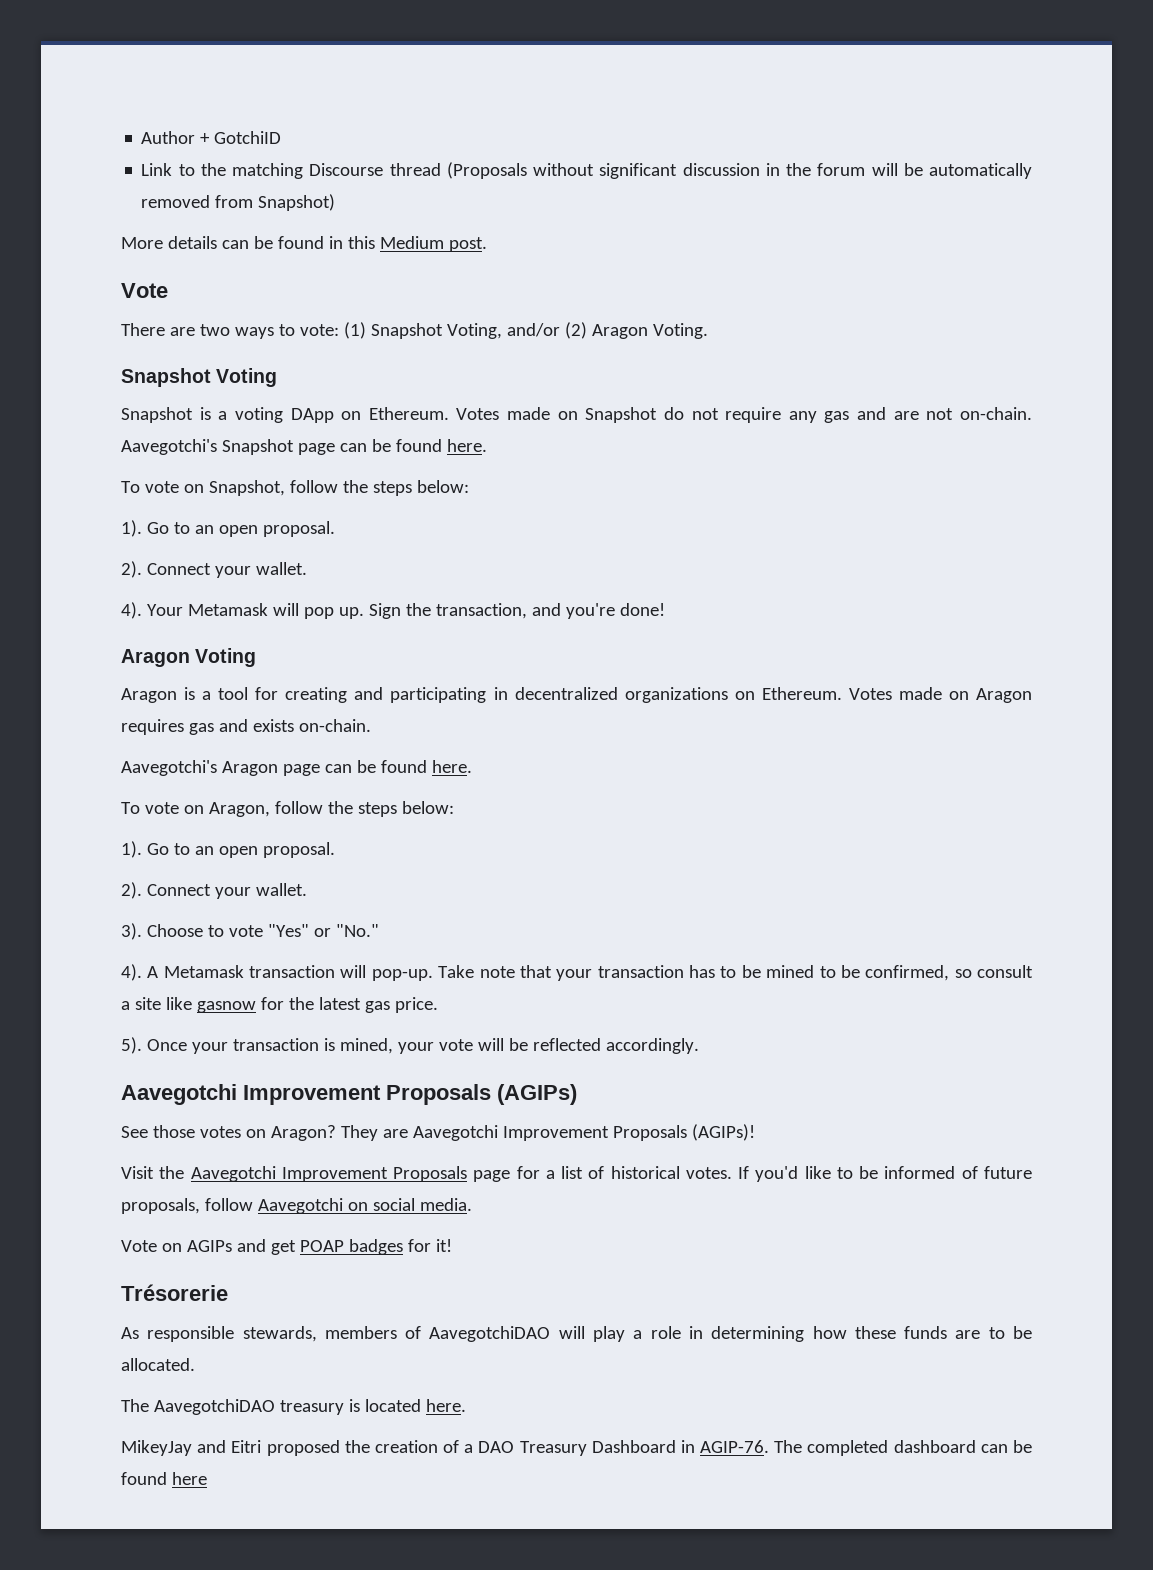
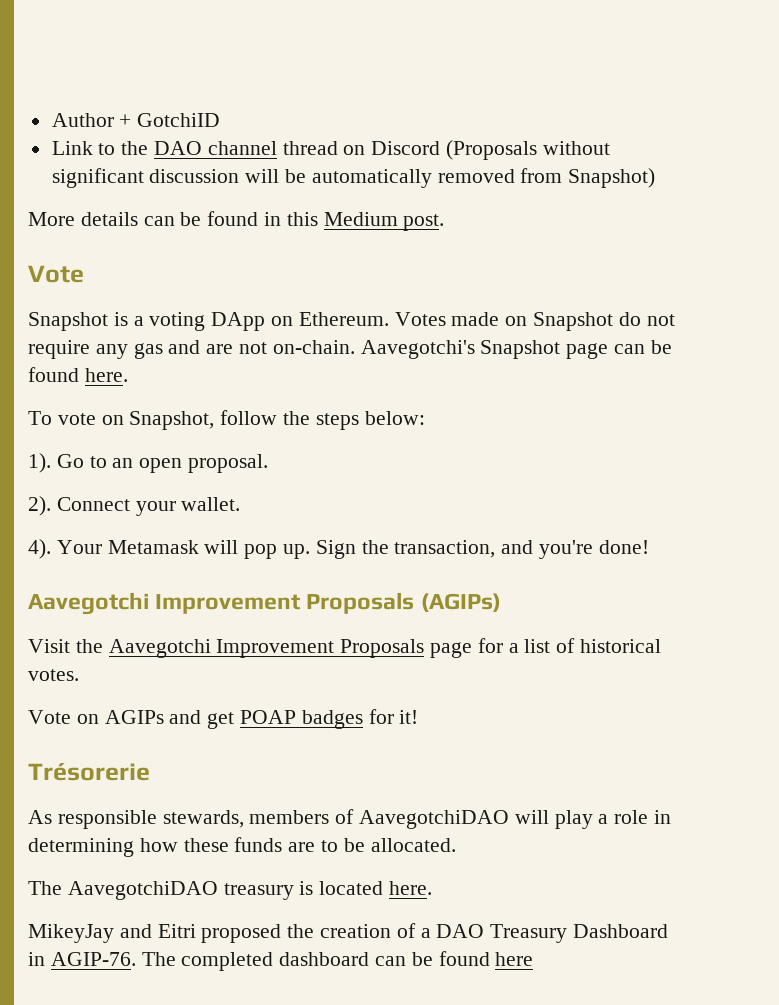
- Link to the matching Discourse thread (Proposals without significant discussion in the forum will be automatically removed from Snapshot)
+ Link to the DAO channel thread on Discord (Proposals without significant discussion will be automatically removed from Snapshot)
- There are two ways to vote: (1) Snapshot Voting, and/or (2) Aragon Voting.
- Snapshot Voting
- Aragon Voting
- Aragon is a tool for creating and participating in decentralized organizations on Ethereum. Votes made on Aragon requires gas and exists on-chain.
- Aavegotchi's Aragon page can be found here.
- To vote on Aragon, follow the steps below:
- 1). Go to an open proposal.
- 2). Connect your wallet.
- 3). Choose to vote "Yes" or "No."
- 4). A Metamask transaction will pop-up. Take note that your transaction has to be mined to be confirmed, so consult a site like gasnow for the latest gas price.
- 5). Once your transaction is mined, your vote will be reflected accordingly.
  Aavegotchi Improvement Proposals (AGIPs)
- See those votes on Aragon? They are Aavegotchi Improvement Proposals (AGIPs)!
- If you'd like to be informed of future proposals, follow Aavegotchi on social media.

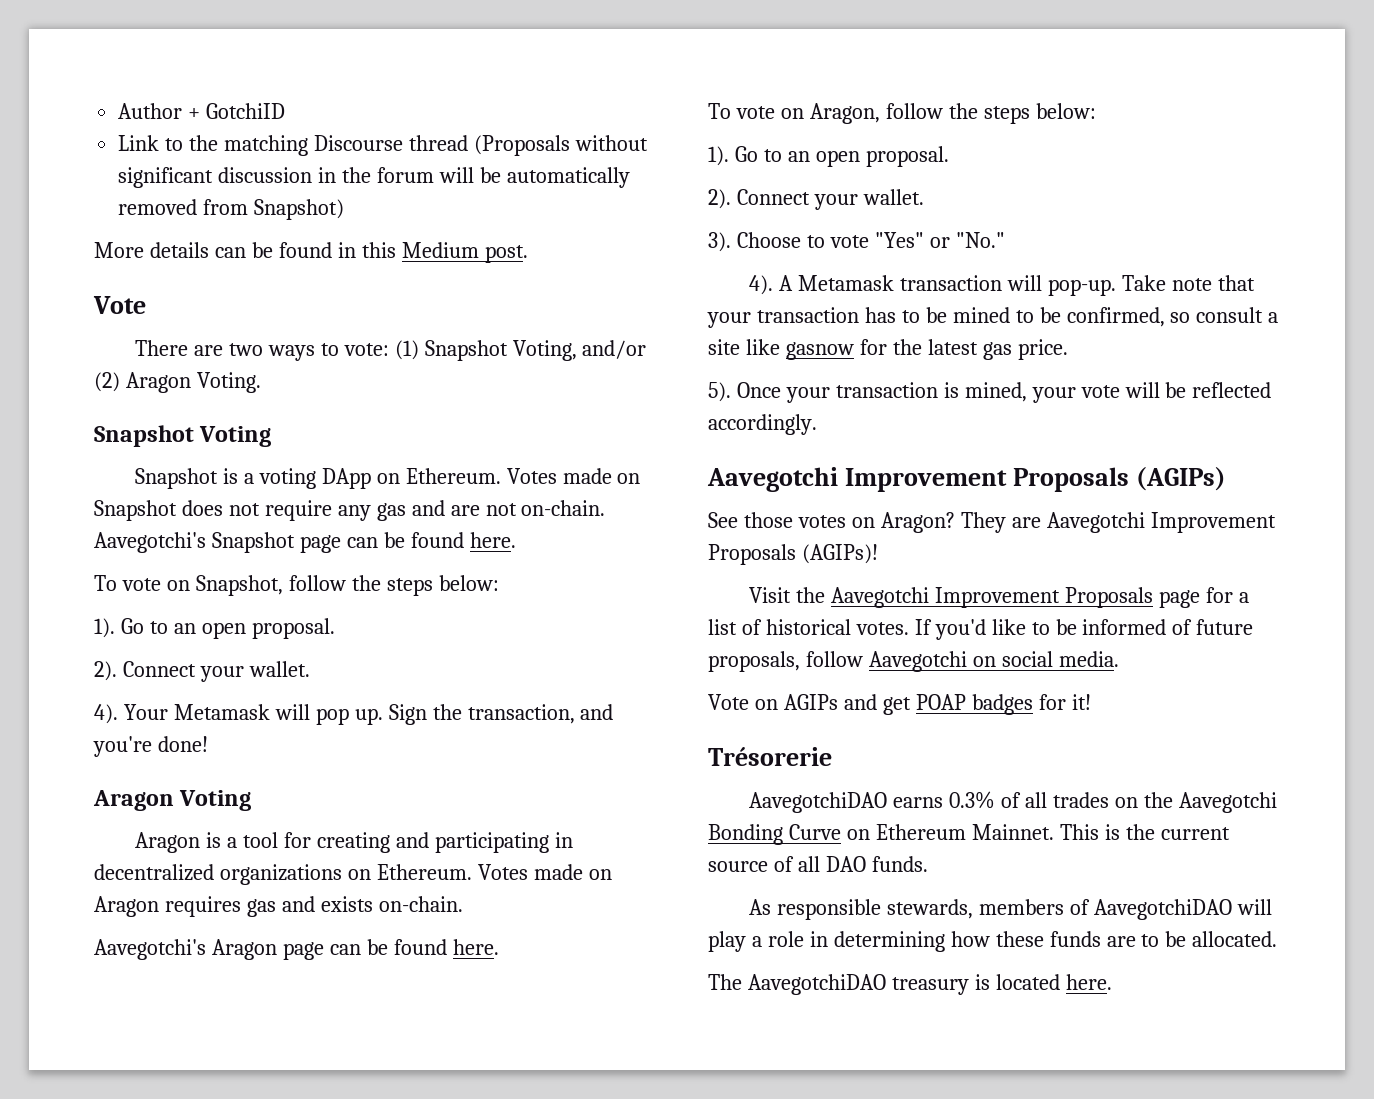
- Link to the DAO channel thread on Discord (Proposals without significant discussion will be automatically removed from Snapshot)
+ Link to the matching Discourse thread (Proposals without significant discussion in the forum will be automatically removed from Snapshot)
+ There are two ways to vote: (1) Snapshot Voting, and/or (2) Aragon Voting.
+ Snapshot Voting
- Votes made on Snapshot do not require any gas and are not on-chain.
+ Votes made on Snapshot does not require any gas and are not on-chain.
+ Aragon Voting
+ Aragon is a tool for creating and participating in decentralized organizations on Ethereum. Votes made on Aragon requires gas and exists on-chain.
+ Aavegotchi's Aragon page can be found here.
+ To vote on Aragon, follow the steps below:
+ 1). Go to an open proposal.
+ 2). Connect your wallet.
+ 3). Choose to vote "Yes" or "No."
+ 4). A Metamask transaction will pop-up. Take note that your transaction has to be mined to be confirmed, so consult a site like gasnow for the latest gas price.
+ 5). Once your transaction is mined, your vote will be reflected accordingly.
  Aavegotchi Improvement Proposals (AGIPs)
+ See those votes on Aragon? They are Aavegotchi Improvement Proposals (AGIPs)!
+ If you'd like to be informed of future proposals, follow Aavegotchi on social media.
+ AavegotchiDAO earns 0.3% of all trades on the Aavegotchi Bonding Curve on Ethereum Mainnet. This is the current source of all DAO funds.
- MikeyJay and Eitri proposed the creation of a DAO Treasury Dashboard in AGIP-76. The completed dashboard can be found here

